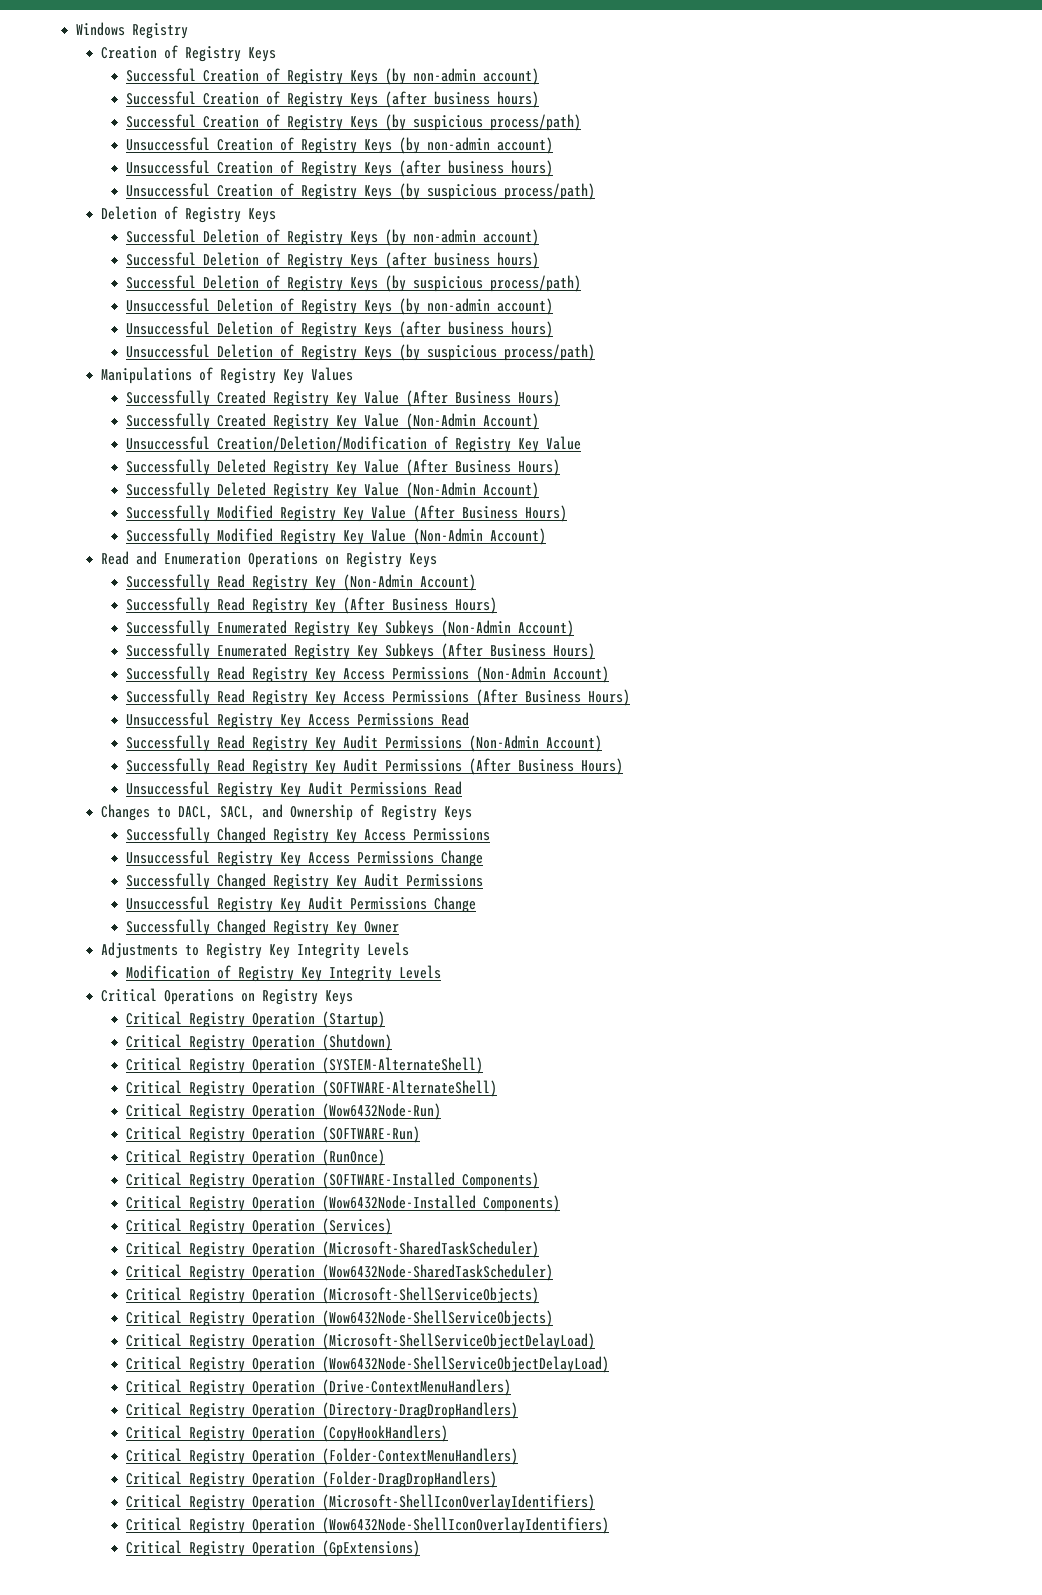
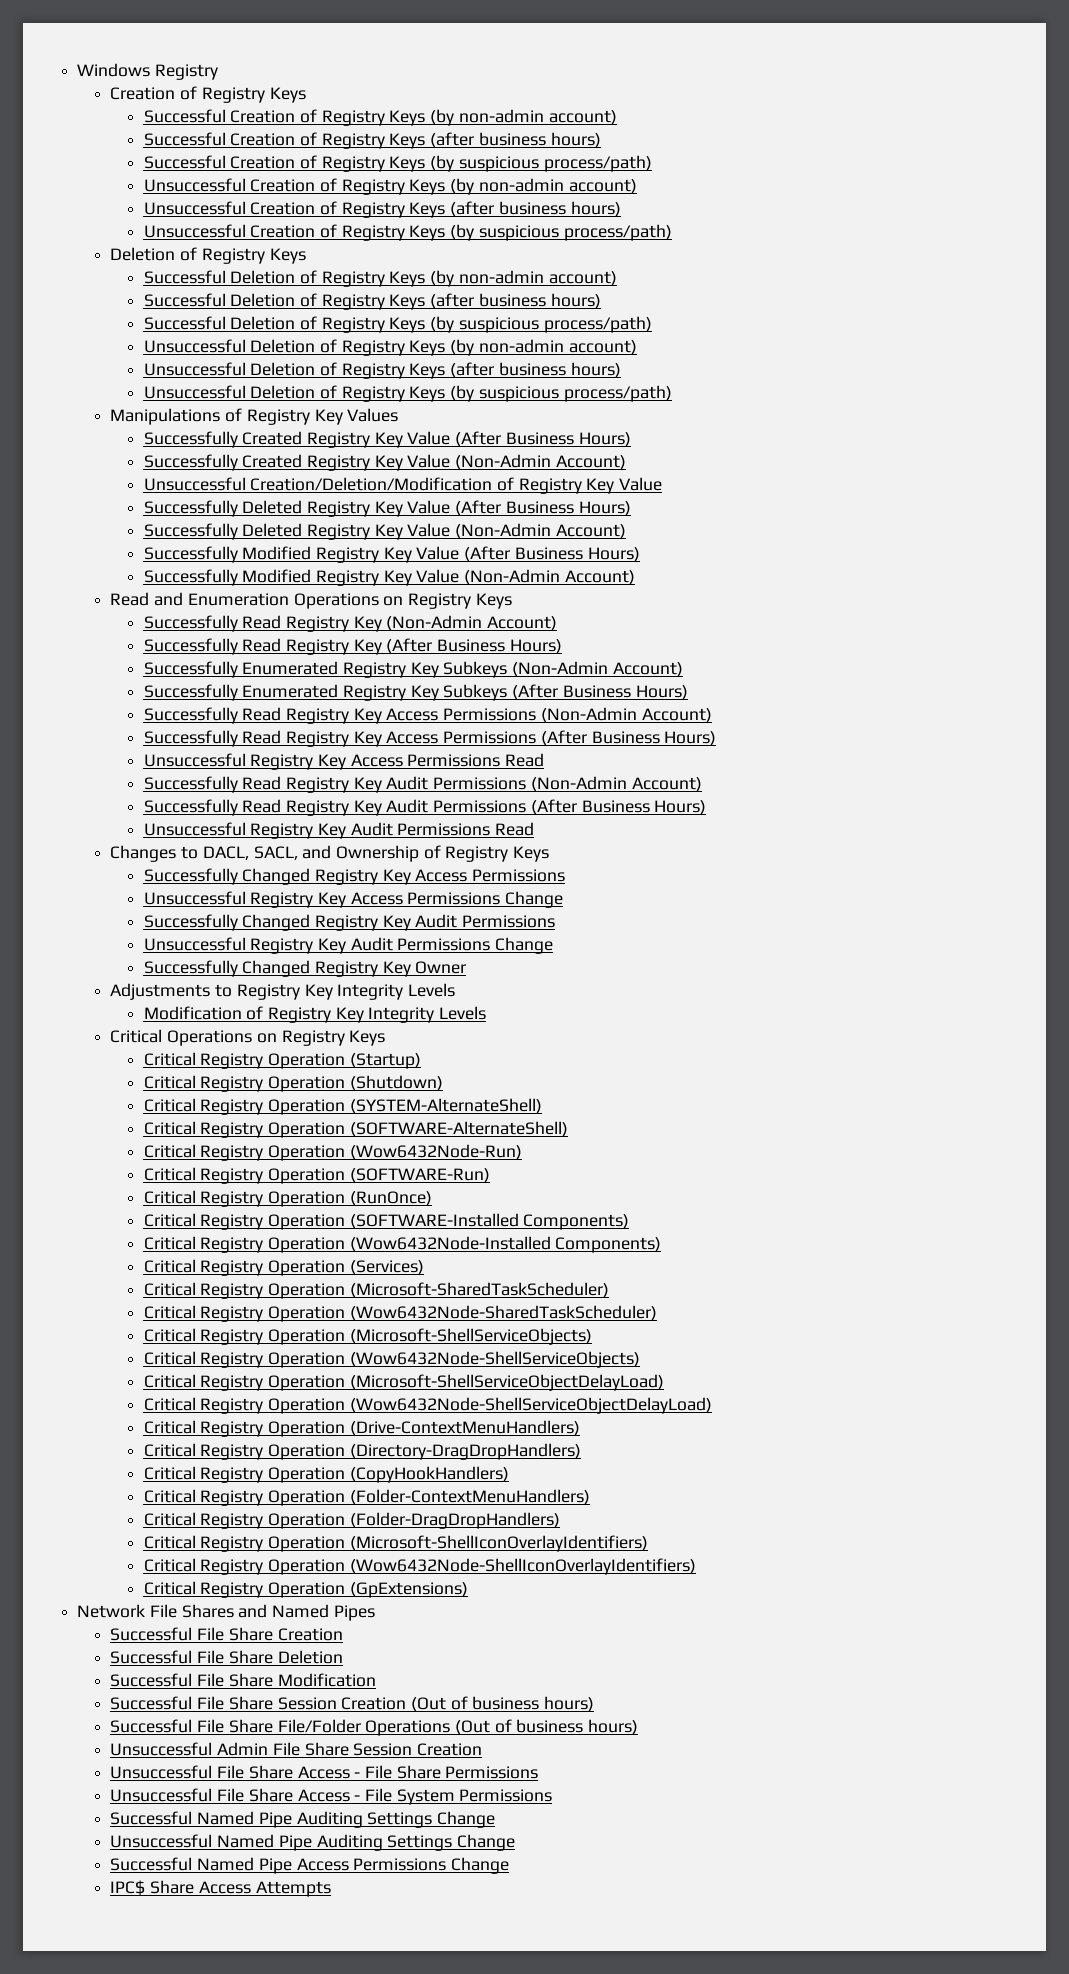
+ Network File Shares and Named Pipes
+ Successful File Share Creation
+ Successful File Share Deletion
+ Successful File Share Modification
+ Successful File Share Session Creation (Out of business hours)
+ Successful File Share File/Folder Operations (Out of business hours)
+ Unsuccessful Admin File Share Session Creation
+ Unsuccessful File Share Access - File Share Permissions
+ Unsuccessful File Share Access - File System Permissions
+ Successful Named Pipe Auditing Settings Change
+ Unsuccessful Named Pipe Auditing Settings Change
+ Successful Named Pipe Access Permissions Change
+ IPC$ Share Access Attempts

